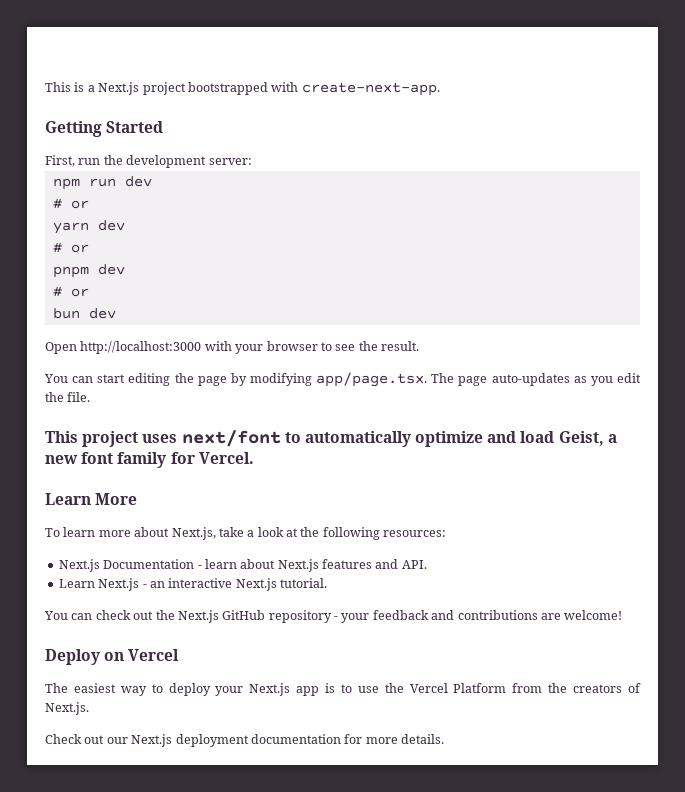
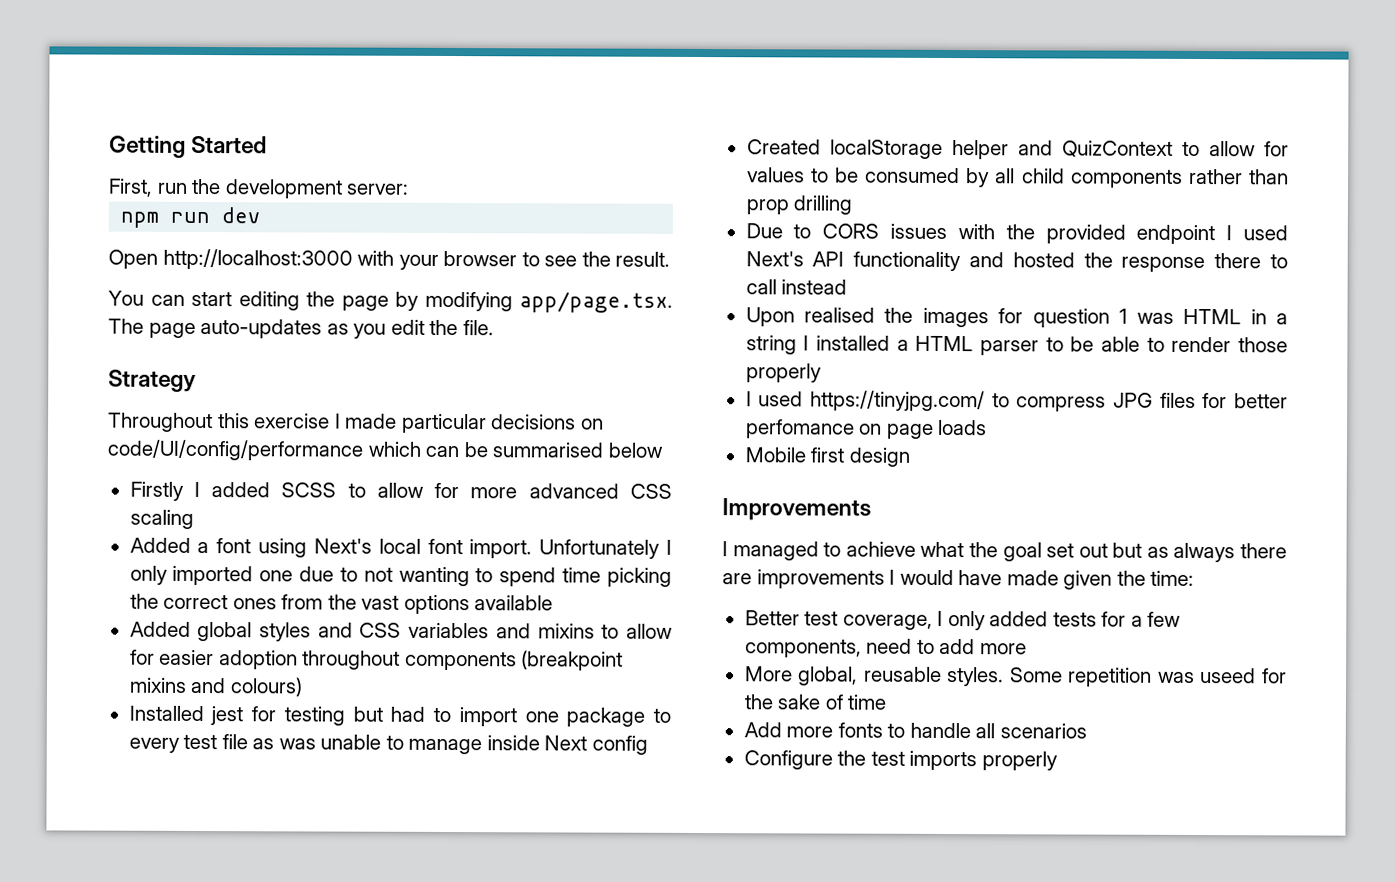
- This is a Next.js project bootstrapped with create-next-app.
  npm run dev
- # or
- yarn dev
- # or
- pnpm dev
- # or
- bun dev
- This project uses next/font to automatically optimize and load Geist, a new font family for Vercel.
- Learn More
- To learn more about Next.js, take a look at the following resources:
- Next.js Documentation - learn about Next.js features and API.
- Learn Next.js - an interactive Next.js tutorial.
- You can check out the Next.js GitHub repository - your feedback and contributions are welcome!
- Deploy on Vercel
- The easiest way to deploy your Next.js app is to use the Vercel Platform from the creators of Next.js.
- Check out our Next.js deployment documentation for more details.
+ Strategy
+ Throughout this exercise I made particular decisions on code/UI/config/performance which can be summarised below
+ Firstly I added SCSS to allow for more advanced CSS scaling
+ Added a font using Next's local font import. Unfortunately I only imported one due to not wanting to spend time picking the correct ones from the vast options available
+ Added global styles and CSS variables and mixins to allow for easier adoption throughout components (breakpoint mixins and colours)
+ Installed jest for testing but had to import one package to every test file as was unable to manage inside Next config
+ Created localStorage helper and QuizContext to allow for values to be consumed by all child components rather than prop drilling
+ Due to CORS issues with the provided endpoint I used Next's API functionality and hosted the response there to call instead
+ Upon realised the images for question 1 was HTML in a string I installed a HTML parser to be able to render those properly
+ I used https://tinyjpg.com/ to compress JPG files for better perfomance on page loads
+ Mobile first design
+ Improvements
+ I managed to achieve what the goal set out but as always there are improvements I would have made given the time:
+ Better test coverage, I only added tests for a few components, need to add more
+ More global, reusable styles. Some repetition was useed for the sake of time
+ Add more fonts to handle all scenarios
+ Configure the test imports properly

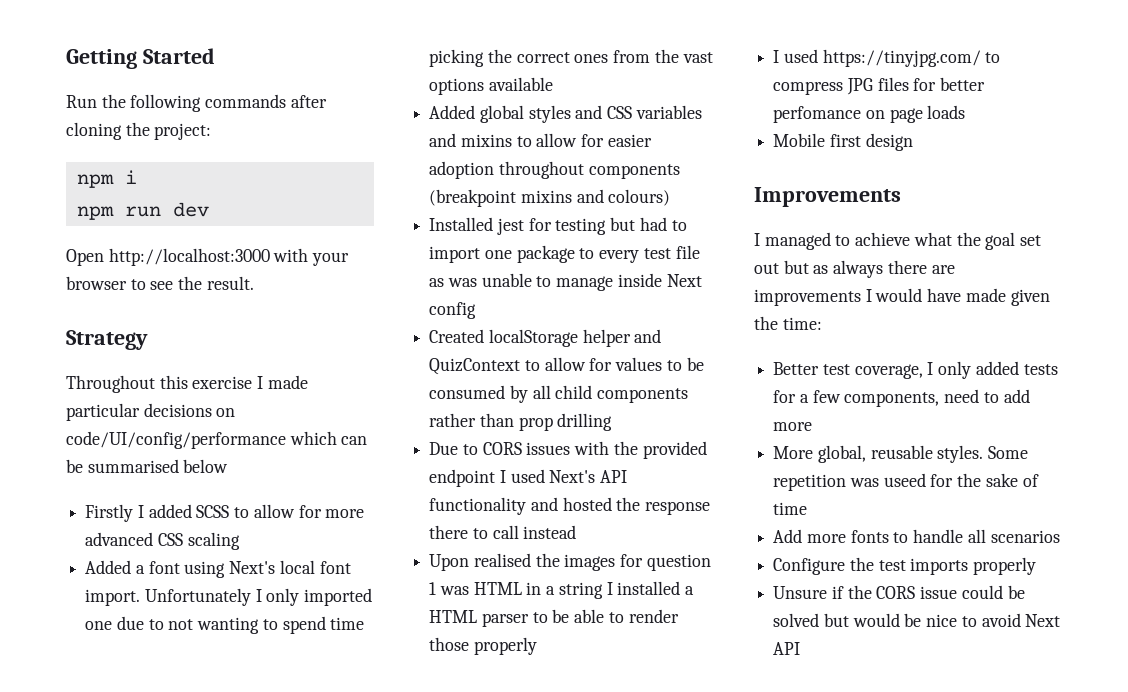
- First, run the development server:
+ Run the following commands after cloning the project:
+ npm i
- You can start editing the page by modifying app/page.tsx. The page auto-updates as you edit the file.
+ Unsure if the CORS issue could be solved but would be nice to avoid Next API

